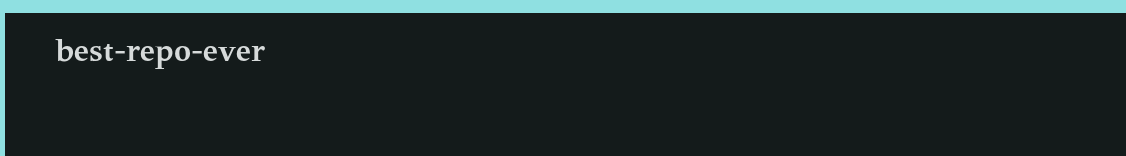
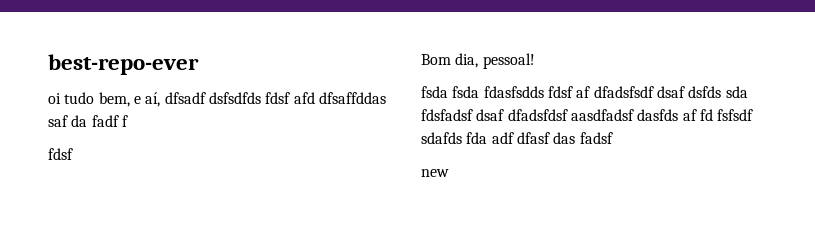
+ oi tudo bem, e aí, dfsadf dsfsdfds fdsf afd dfsaffddas saf da fadf f
+ fdsf
+ Bom dia, pessoal!
+ fsda fsda fdasfsdds fdsf af dfadsfsdf dsaf dsfds sda fdsfadsf dsaf dfadsfdsf aasdfadsf dasfds af fd fsfsdf sdafds fda adf dfasf das fadsf
+ new

